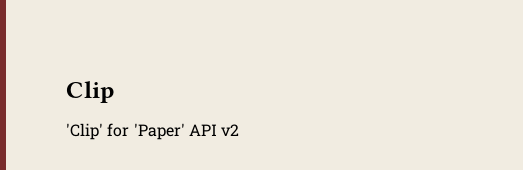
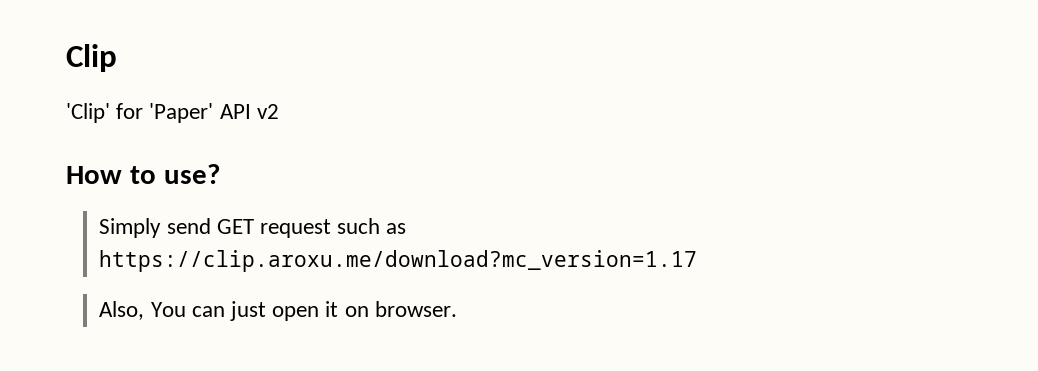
+ How to use?
+ Simply send GET request such as https://clip.aroxu.me/download?mc_version=1.17
+ Also, You can just open it on browser.

